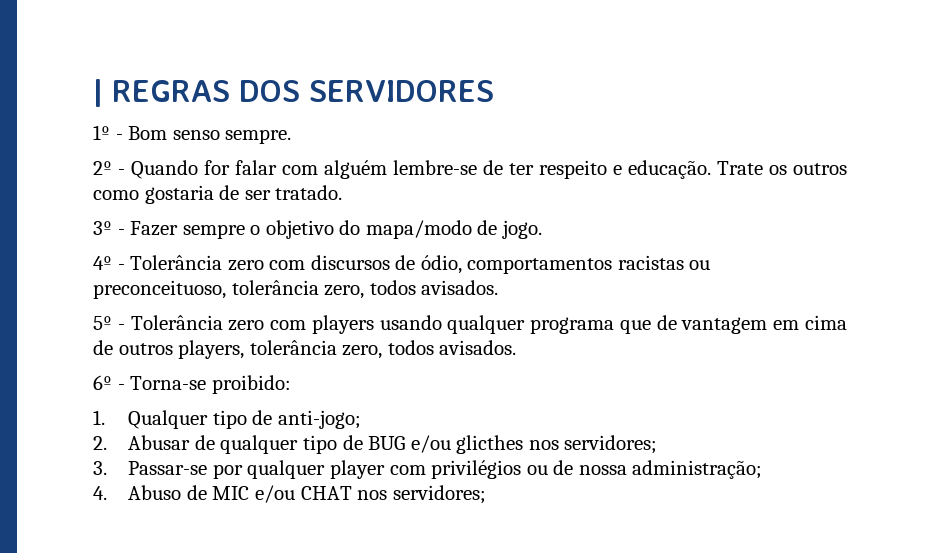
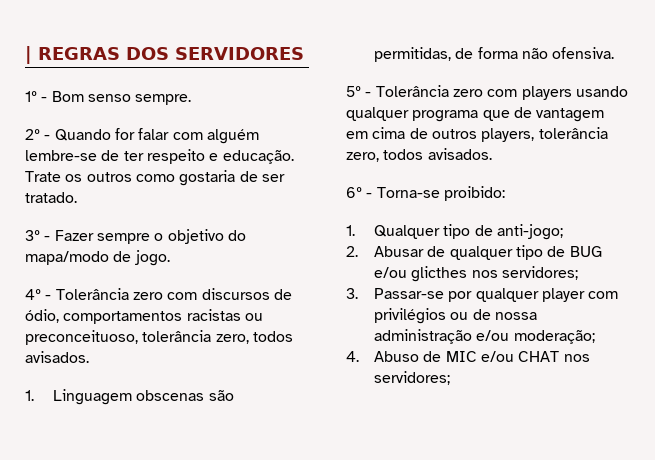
+ 1. Linguagem obscenas são permitidas, de forma não ofensiva.
- 3. Passar-se por qualquer player com privilégios ou de nossa administração;
+ 3. Passar-se por qualquer player com privilégios ou de nossa administração e/ou moderação;

